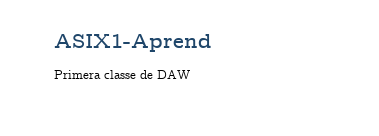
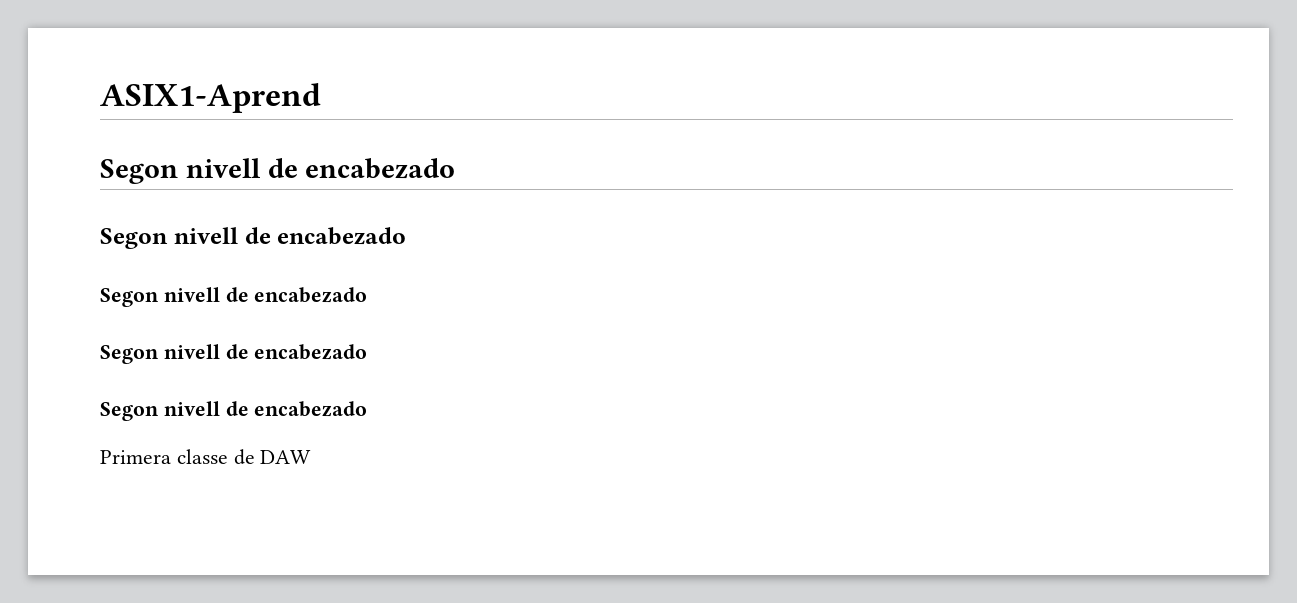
  ASIX1-Aprend
+ Segon nivell de encabezado
+ Segon nivell de encabezado
+ Segon nivell de encabezado
+ Segon nivell de encabezado
+ Segon nivell de encabezado

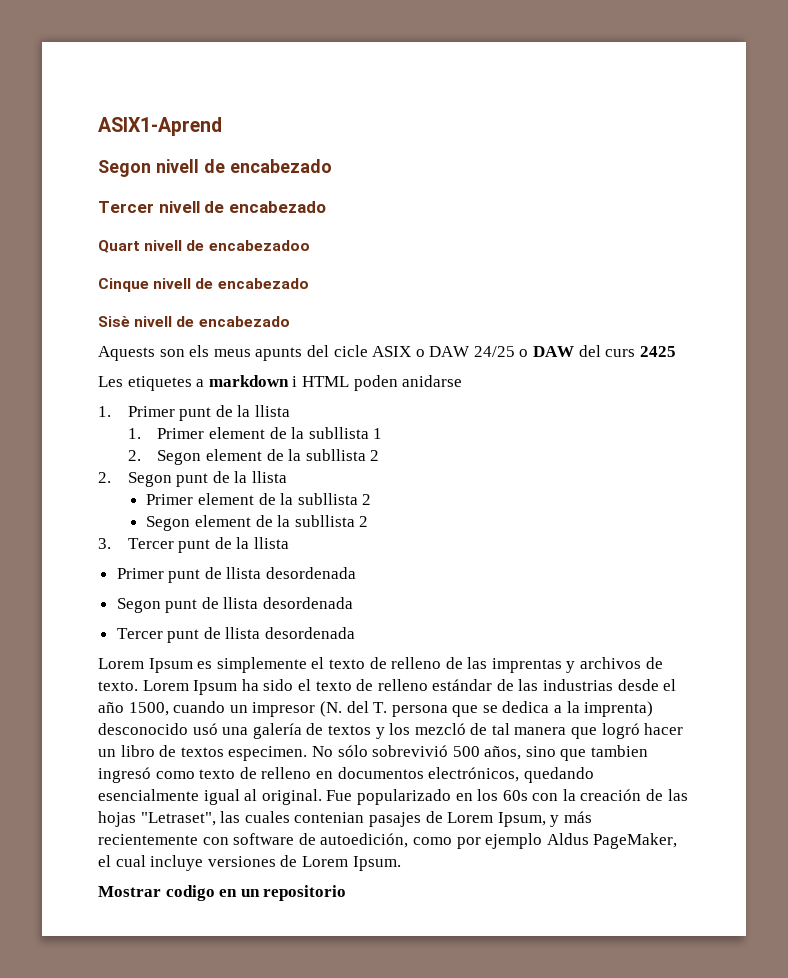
  ASIX1-Aprend
  Segon nivell de encabezado
- Segon nivell de encabezado
- Segon nivell de encabezado
- Segon nivell de encabezado
- Segon nivell de encabezado
- Primera classe de DAW
+ Tercer nivell de encabezado
+ Quart nivell de encabezadoo
+ Cinque nivell de encabezado
+ Sisè nivell de encabezado
+ Aquests son els meus apunts del cicle ASIX o DAW 24/25 o DAW del curs 2425
+ Les etiquetes a markdown i HTML poden anidarse
+ 1. Primer punt de la llista
+ 1. Primer element de la subllista 1
+ 2. Segon element de la subllista 2
+ 2. Segon punt de la llista
+ Primer element de la subllista 2
+ Segon element de la subllista 2
+ 3. Tercer punt de la llista
+ Primer punt de llista desordenada
+ Segon punt de llista desordenada
+ Tercer punt de llista desordenada
+ Lorem Ipsum es simplemente el texto de relleno de las imprentas y archivos de texto. Lorem Ipsum ha sido el texto de relleno estándar de las industrias desde el año 1500, cuando un impresor (N. del T. persona que se dedica a la imprenta) desconocido usó una galería de textos y los mezcló de tal manera que logró hacer un libro de textos especimen. No sólo sobrevivió 500 años, sino que tambien ingresó como texto de relleno en documentos electrónicos, quedando esencialmente igual al original. Fue popularizado en los 60s con la creación de las hojas "Letraset", las cuales contenian pasajes de Lorem Ipsum, y más recientemente con software de autoedición, como por ejemplo Aldus PageMaker, el cual incluye versiones de Lorem Ipsum.
+ Mostrar codigo en un repositorio

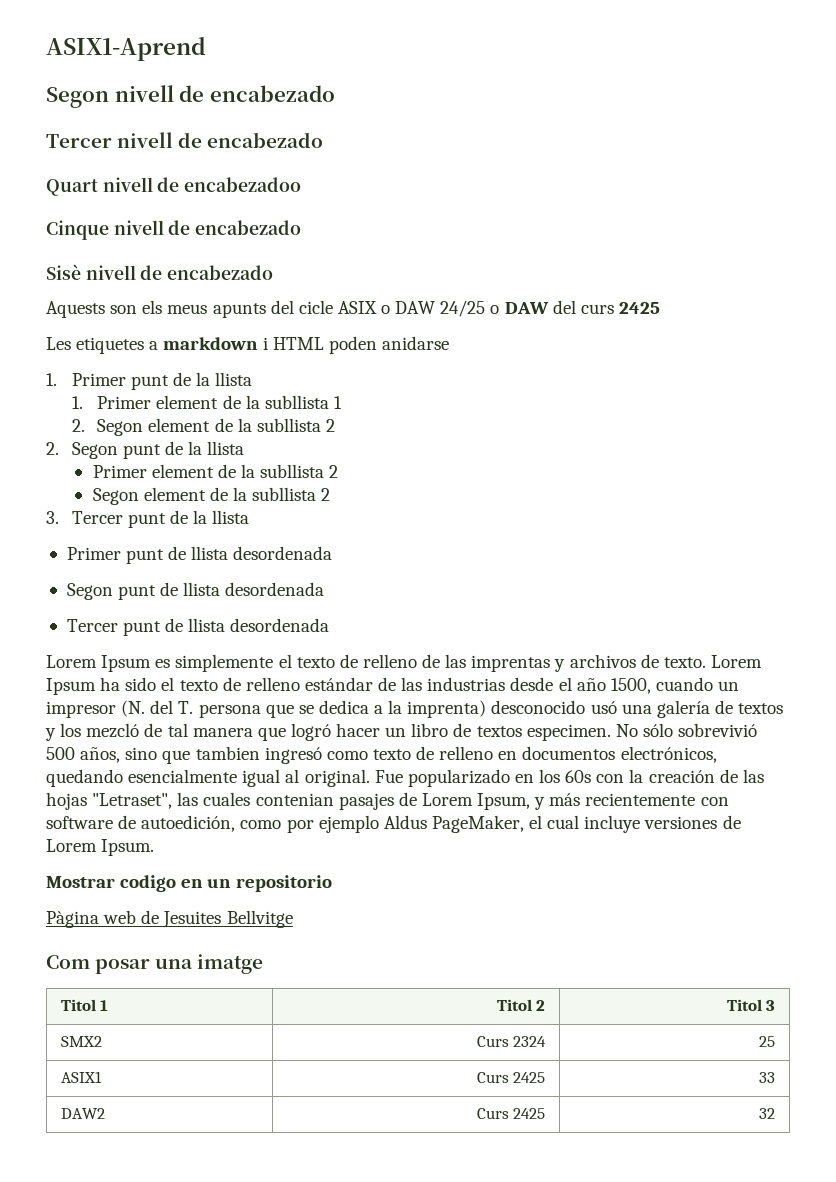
+ Pàgina web de Jesuites Bellvitge
+ Com posar una imatge
+ Titol 1 | Titol 2 | Titol 3
+ SMX2 | Curs 2324 | 25
+ ASIX1 | Curs 2425 | 33
+ DAW2 | Curs 2425 | 32

